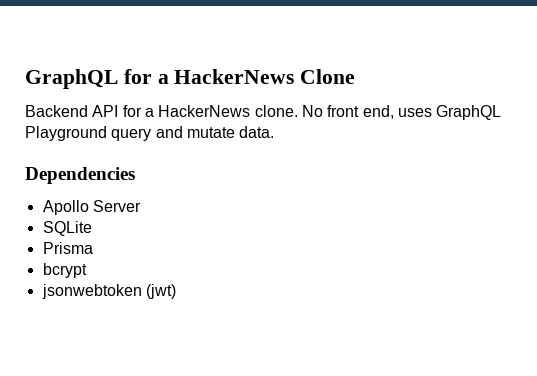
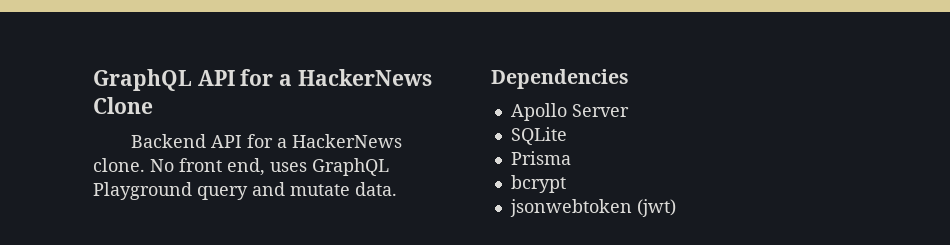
- GraphQL for a HackerNews Clone
+ GraphQL API for a HackerNews Clone

